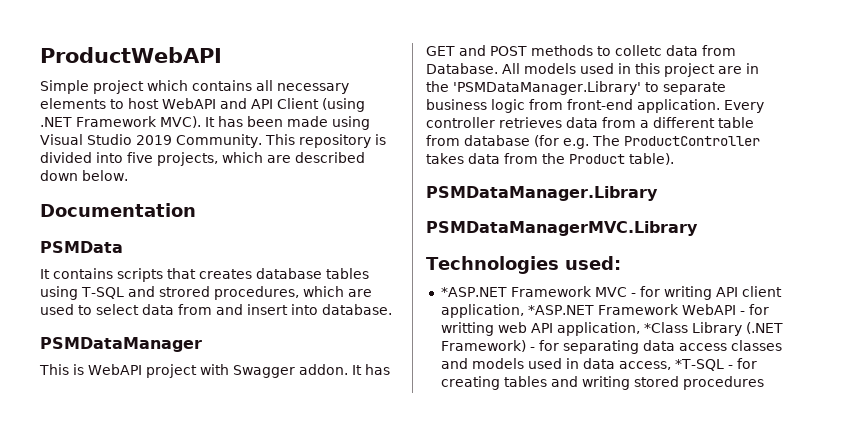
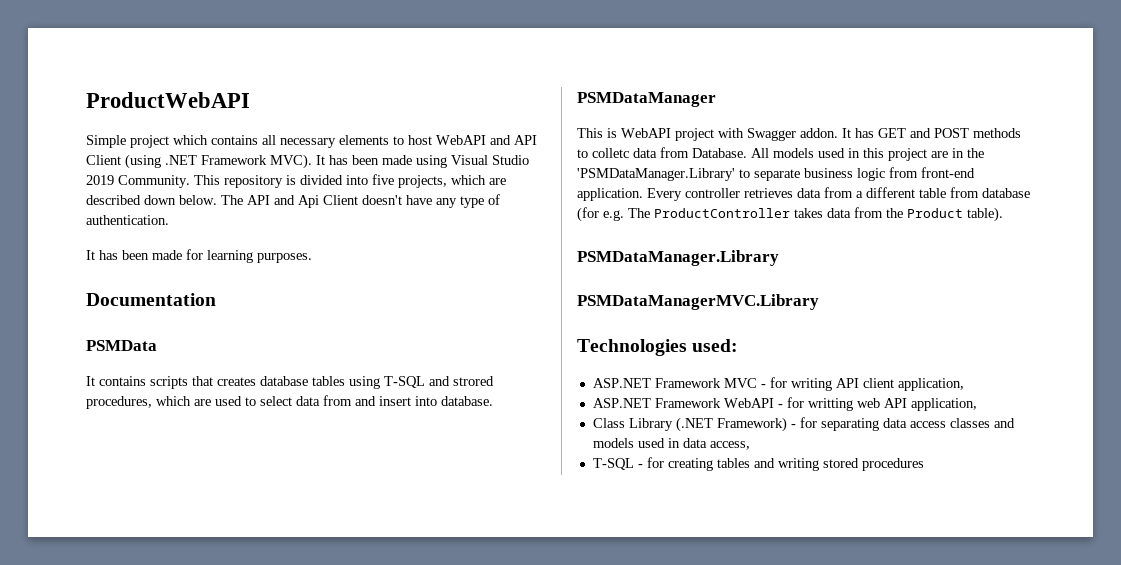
+ The API and Api Client doesn't have any type of authentication.
+ It has been made for learning purposes.
- *ASP.NET Framework MVC - for writing API client application, *ASP.NET Framework WebAPI - for writting web API application, *Class Library (.NET Framework) - for separating data access classes and models used in data access, *T-SQL - for creating tables and writing stored procedures
+ ASP.NET Framework MVC - for writing API client application,
+ ASP.NET Framework WebAPI - for writting web API application,
+ Class Library (.NET Framework) - for separating data access classes and models used in data access,
+ T-SQL - for creating tables and writing stored procedures

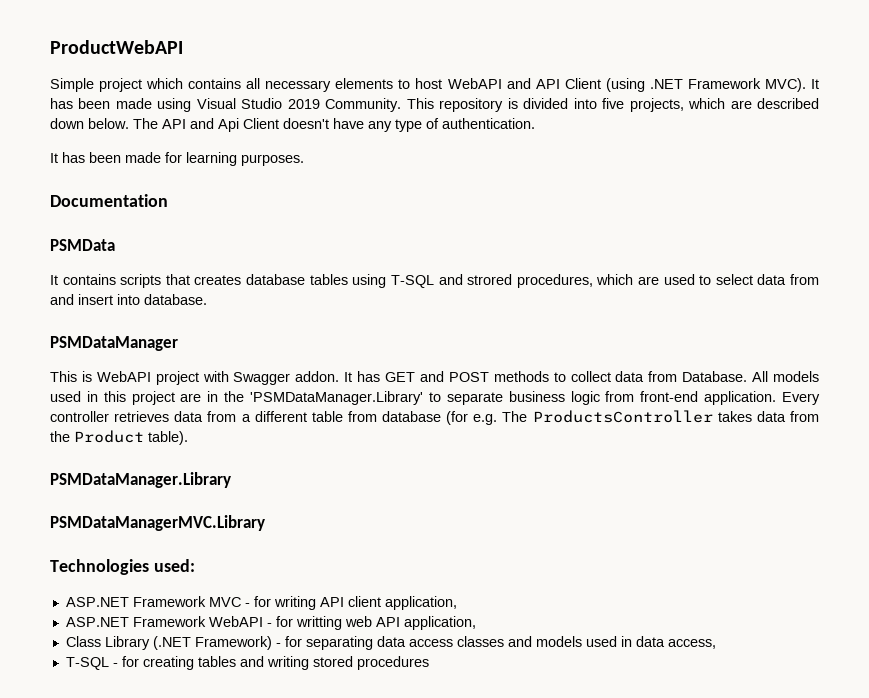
- It has GET and POST methods to colletc data from Database.
+ It has GET and POST methods to collect data from Database.
- Every controller retrieves data from a different table from database (for e.g. The ProductController takes data from the Product table).
+ Every controller retrieves data from a different table from database (for e.g. The ProductsController takes data from the Product table).

